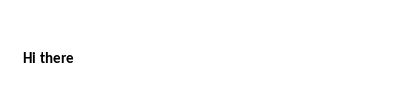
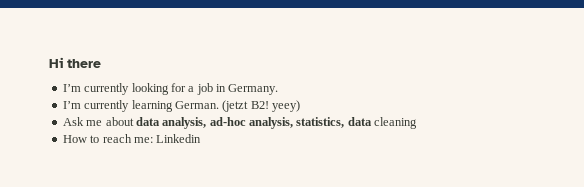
+ I’m currently looking for a job in Germany.
+ I’m currently learning German. (jetzt B2! yeey)
+ Ask me about data analysis, ad-hoc analysis, statistics, data cleaning
+ How to reach me: Linkedin

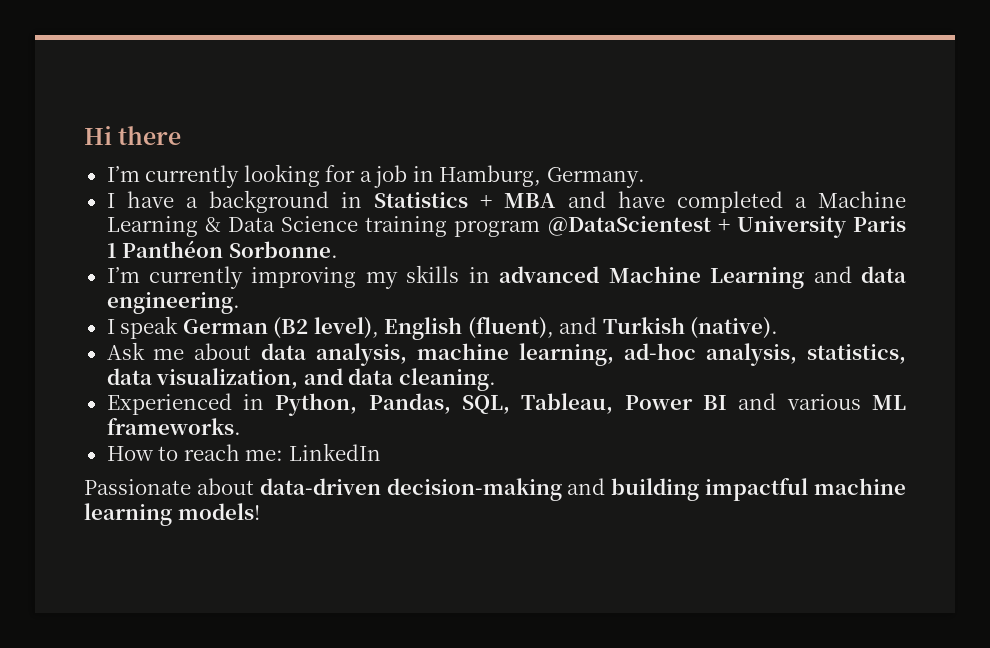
- I’m currently looking for a job in Germany.
+ I’m currently looking for a job in Hamburg, Germany.
- I’m currently learning German. (jetzt B2! yeey)
+ I have a background in Statistics + MBA and have completed a Machine Learning & Data Science training program @DataScientest + University Paris 1 Panthéon Sorbonne.
+ I’m currently improving my skills in advanced Machine Learning and data engineering.
+ I speak German (B2 level), English (fluent), and Turkish (native).
- Ask me about data analysis, ad-hoc analysis, statistics, data cleaning
- How to reach me: Linkedin
+ Ask me about data analysis, machine learning, ad-hoc analysis, statistics, data visualization, and data cleaning.
+ Experienced in Python, Pandas, SQL, Tableau, Power BI and various ML frameworks.
+ How to reach me: LinkedIn
+ Passionate about data-driven decision-making and building impactful machine learning models!

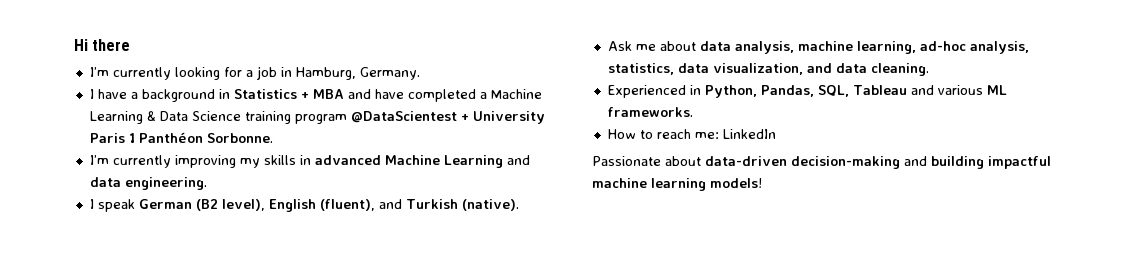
- Experienced in Python, Pandas, SQL, Tableau, Power BI and various ML frameworks.
+ Experienced in Python, Pandas, SQL, Tableau and various ML frameworks.

